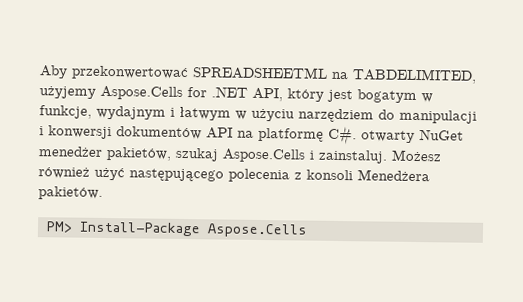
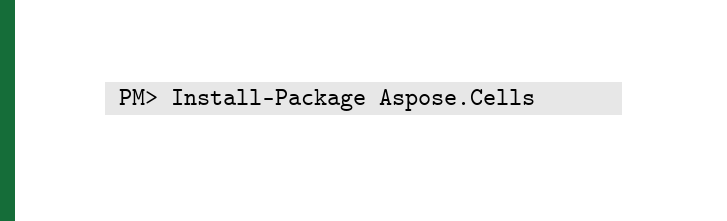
- Aby przekonwertować SPREADSHEETML na TABDELIMITED, użyjemy Aspose.Cells for .NET API, który jest bogatym w funkcje, wydajnym i łatwym w użyciu narzędziem do manipulacji i konwersji dokumentów API na platformę C#. otwarty NuGet menedżer pakietów, szukaj Aspose.Cells i zainstaluj. Możesz również użyć następującego polecenia z konsoli Menedżera pakietów.

